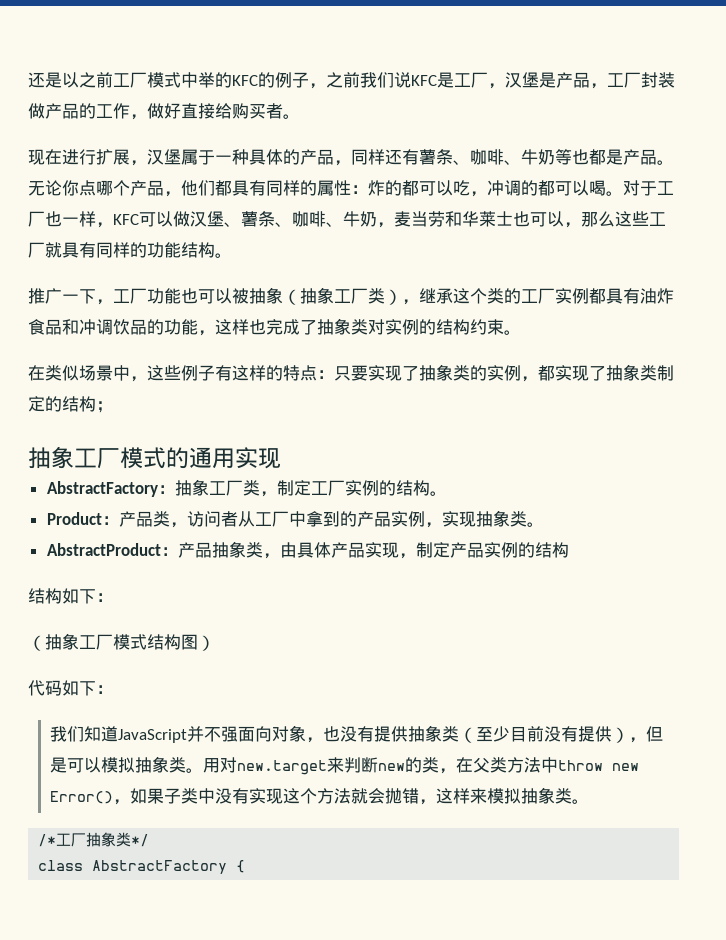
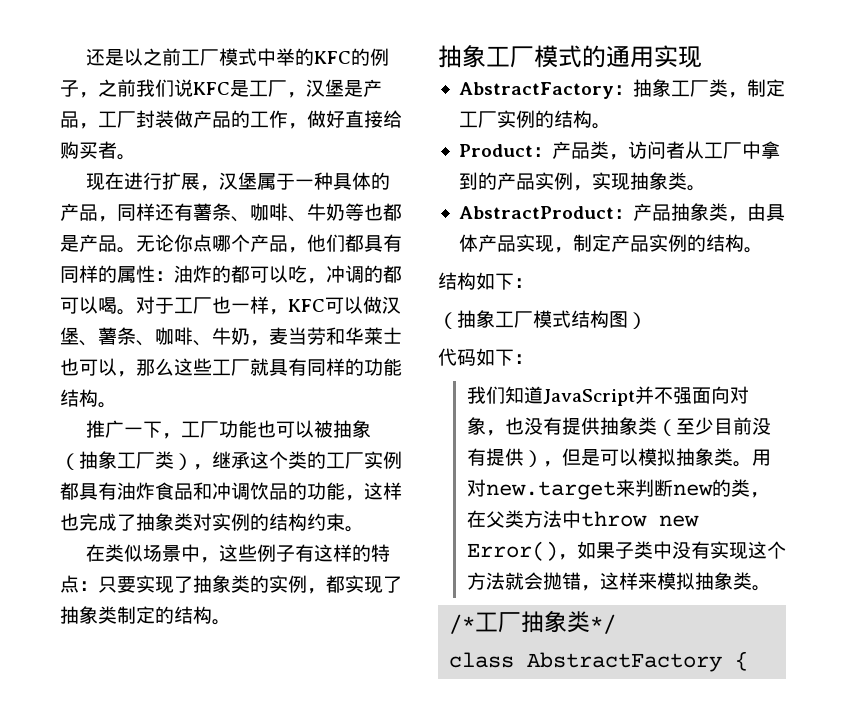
- 无论你点哪个产品，他们都具有同样的属性：炸的都可以吃，冲调的都可以喝。
+ 无论你点哪个产品，他们都具有同样的属性：油炸的都可以吃，冲调的都可以喝。
- 在类似场景中，这些例子有这样的特点：只要实现了抽象类的实例，都实现了抽象类制定的结构；
+ 在类似场景中，这些例子有这样的特点：只要实现了抽象类的实例，都实现了抽象类制定的结构。
- AbstractProduct：产品抽象类，由具体产品实现，制定产品实例的结构
+ AbstractProduct：产品抽象类，由具体产品实现，制定产品实例的结构。

